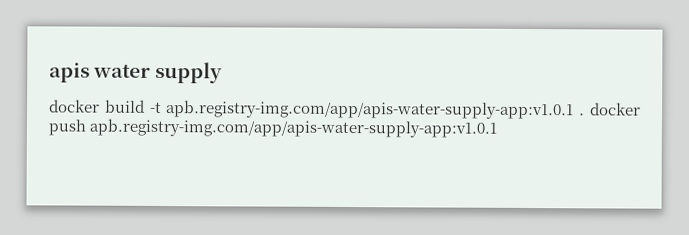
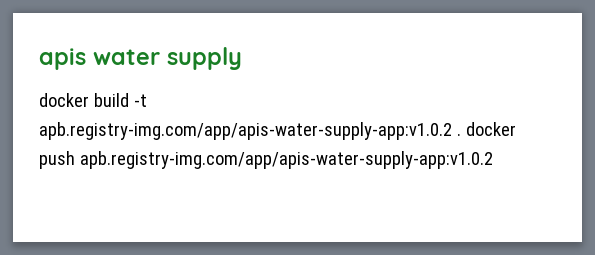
- docker build -t apb.registry-img.com/app/apis-water-supply-app:v1.0.1 . docker push apb.registry-img.com/app/apis-water-supply-app:v1.0.1
+ docker build -t apb.registry-img.com/app/apis-water-supply-app:v1.0.2 . docker push apb.registry-img.com/app/apis-water-supply-app:v1.0.2

